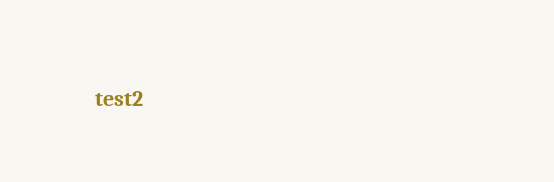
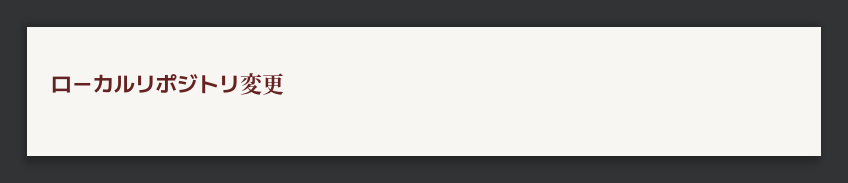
- test2
+ ローカルリポジトリ変更

